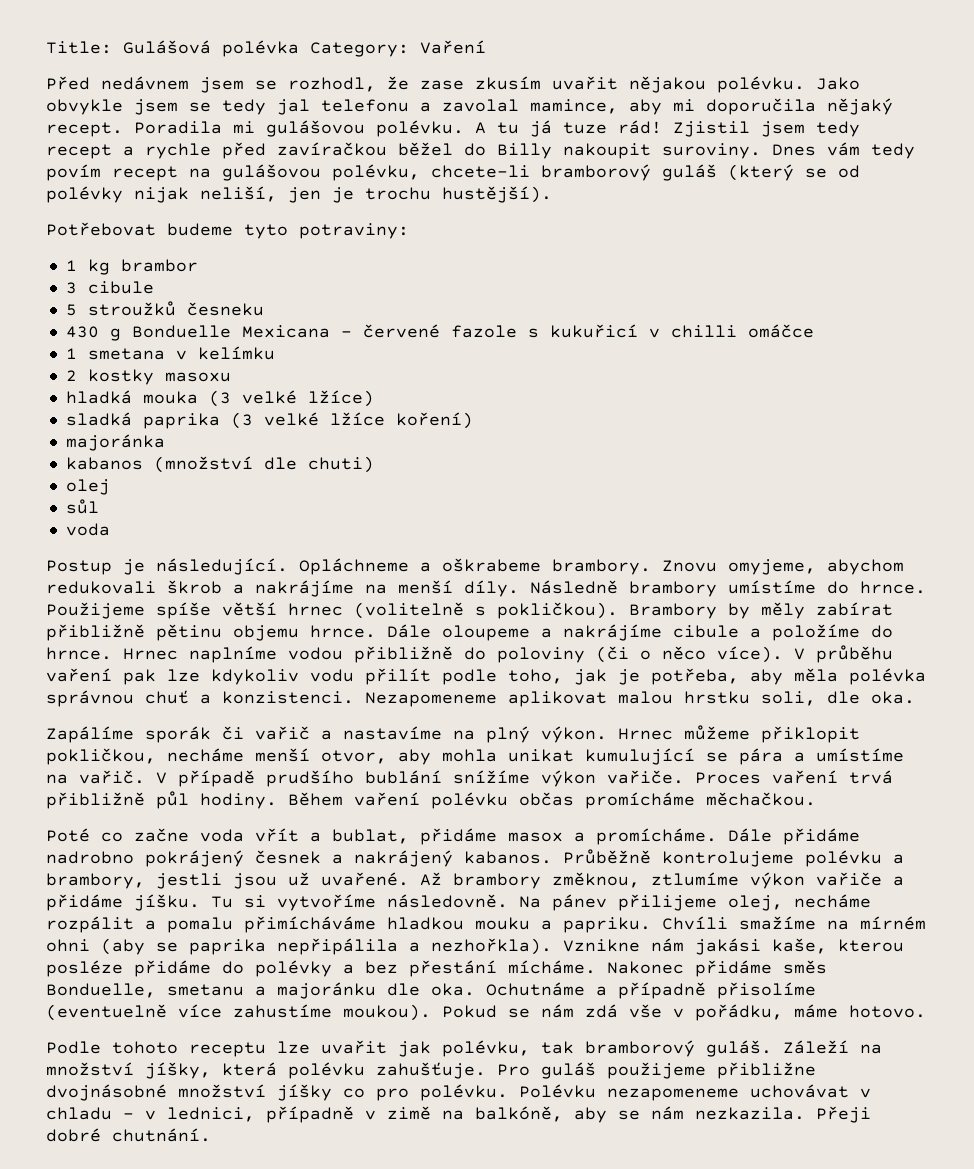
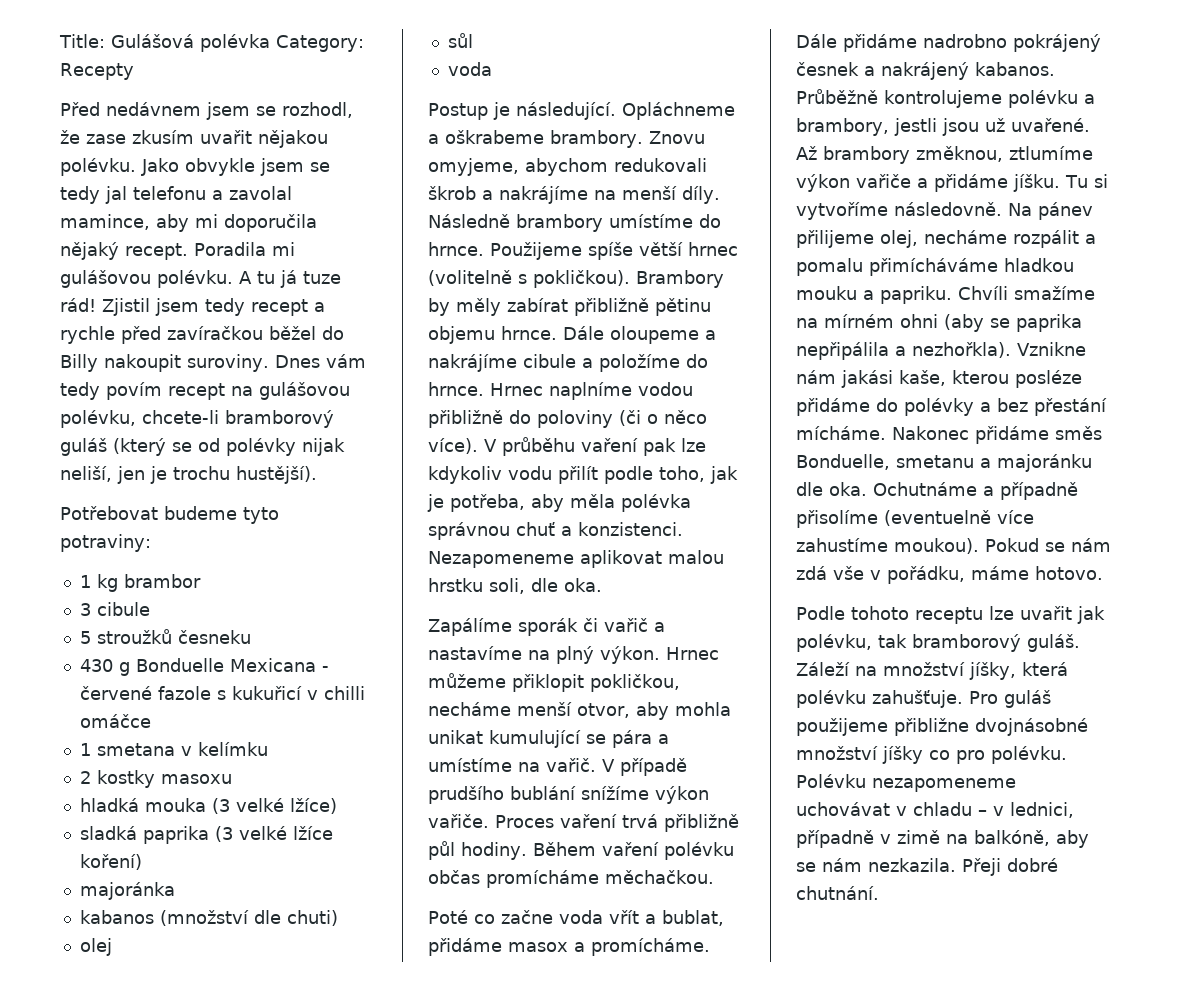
- Title: Gulášová polévka Category: Vaření
+ Title: Gulášová polévka Category: Recepty

